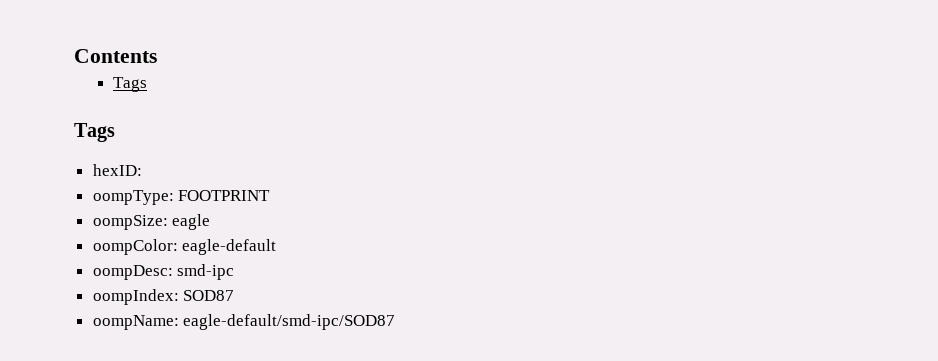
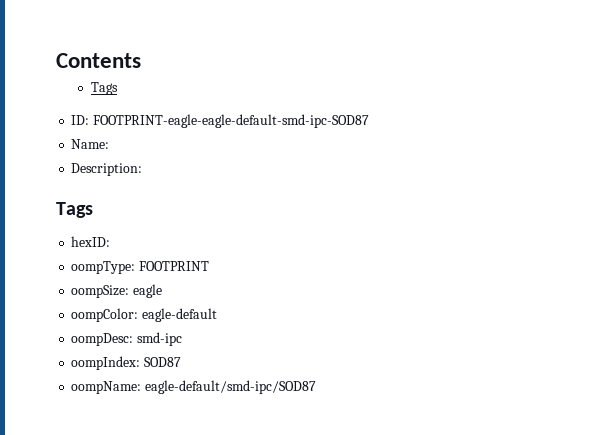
+ ID: FOOTPRINT-eagle-eagle-default-smd-ipc-SOD87
+ Name:
+ Description:

